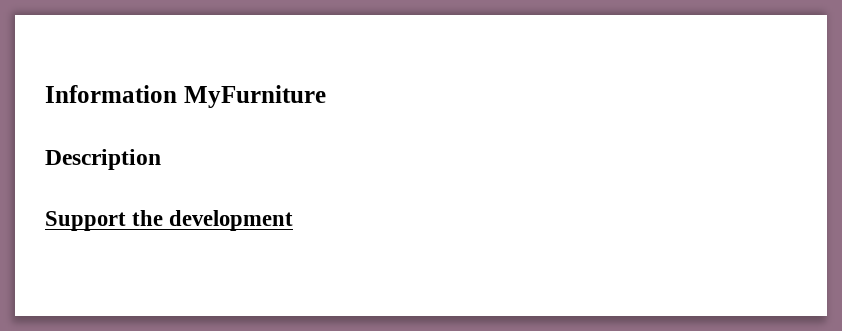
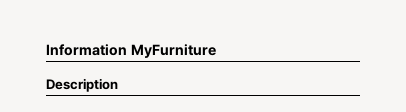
- Support the development

